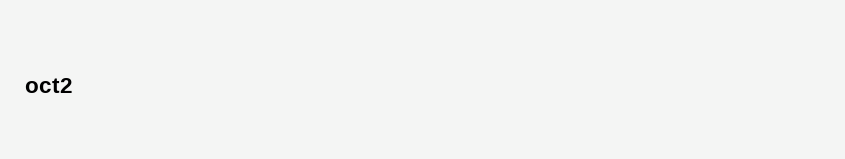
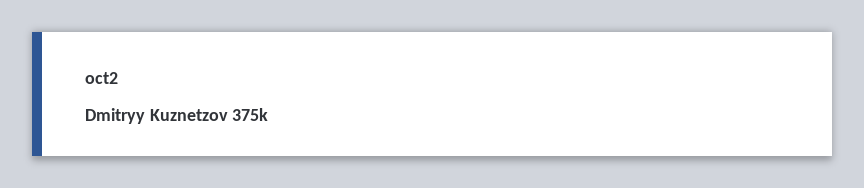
+ Dmitryy Kuznetzov 375k

